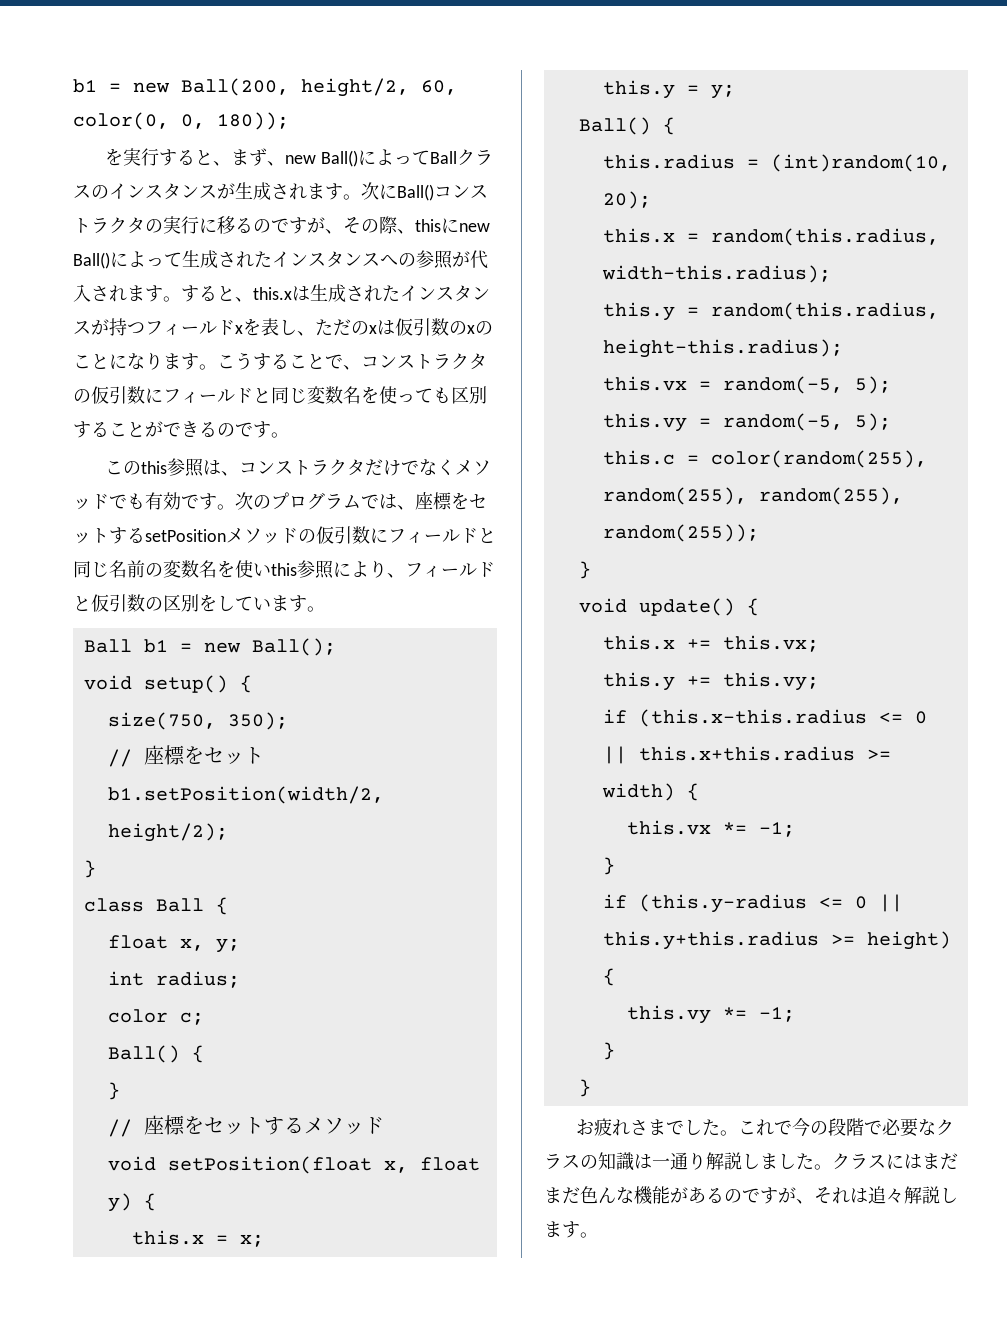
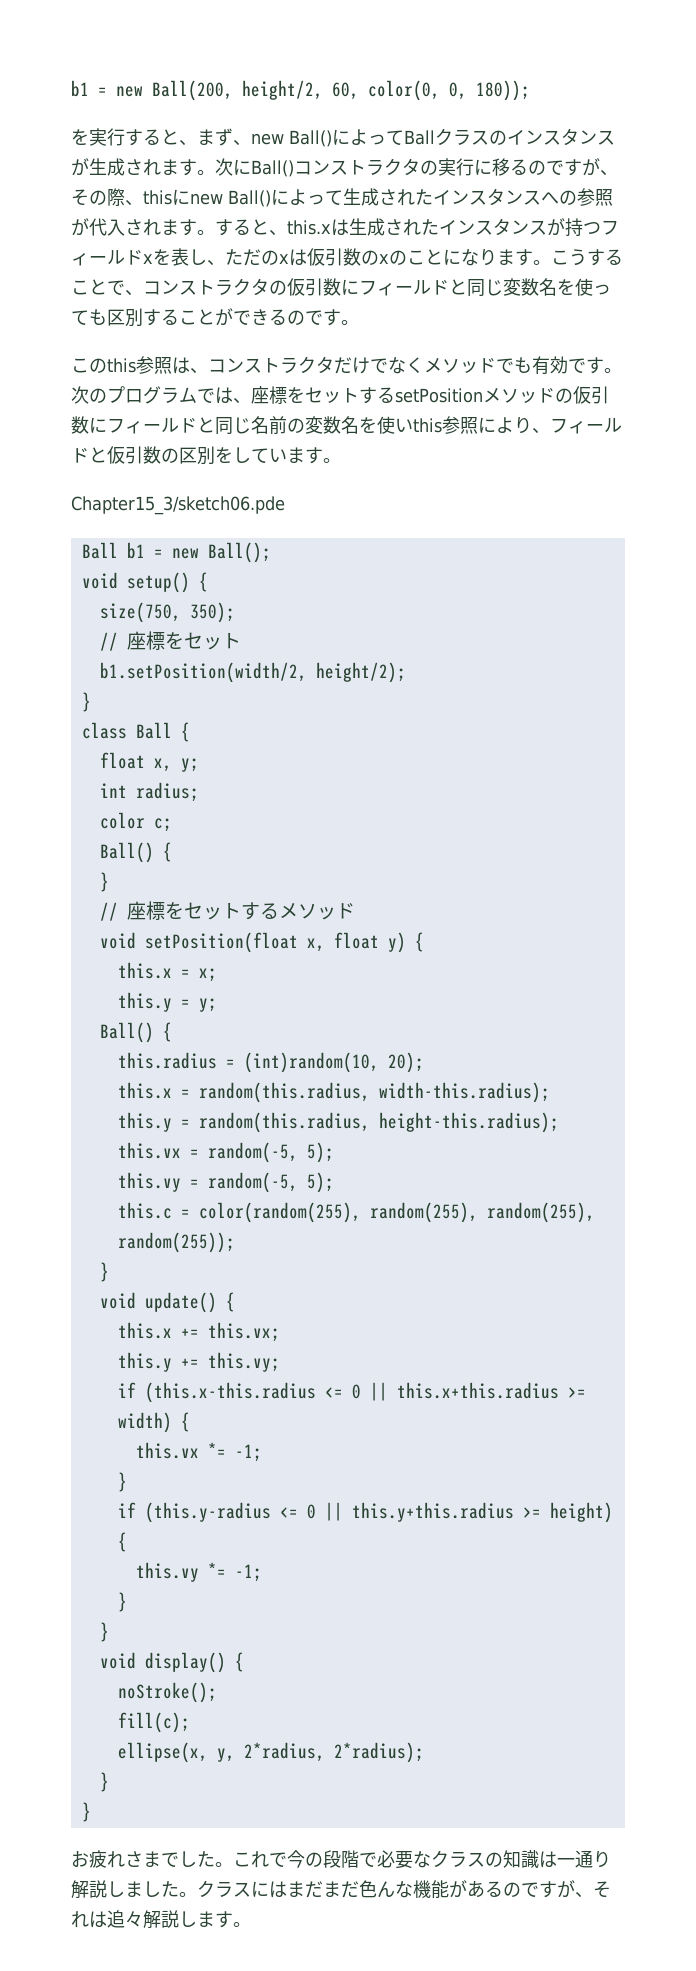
+ Chapter15_3/sketch06.pde
+ void display() {
+ noStroke();
+ fill(c);
+ ellipse(x, y, 2*radius, 2*radius);
+ }
+ }

